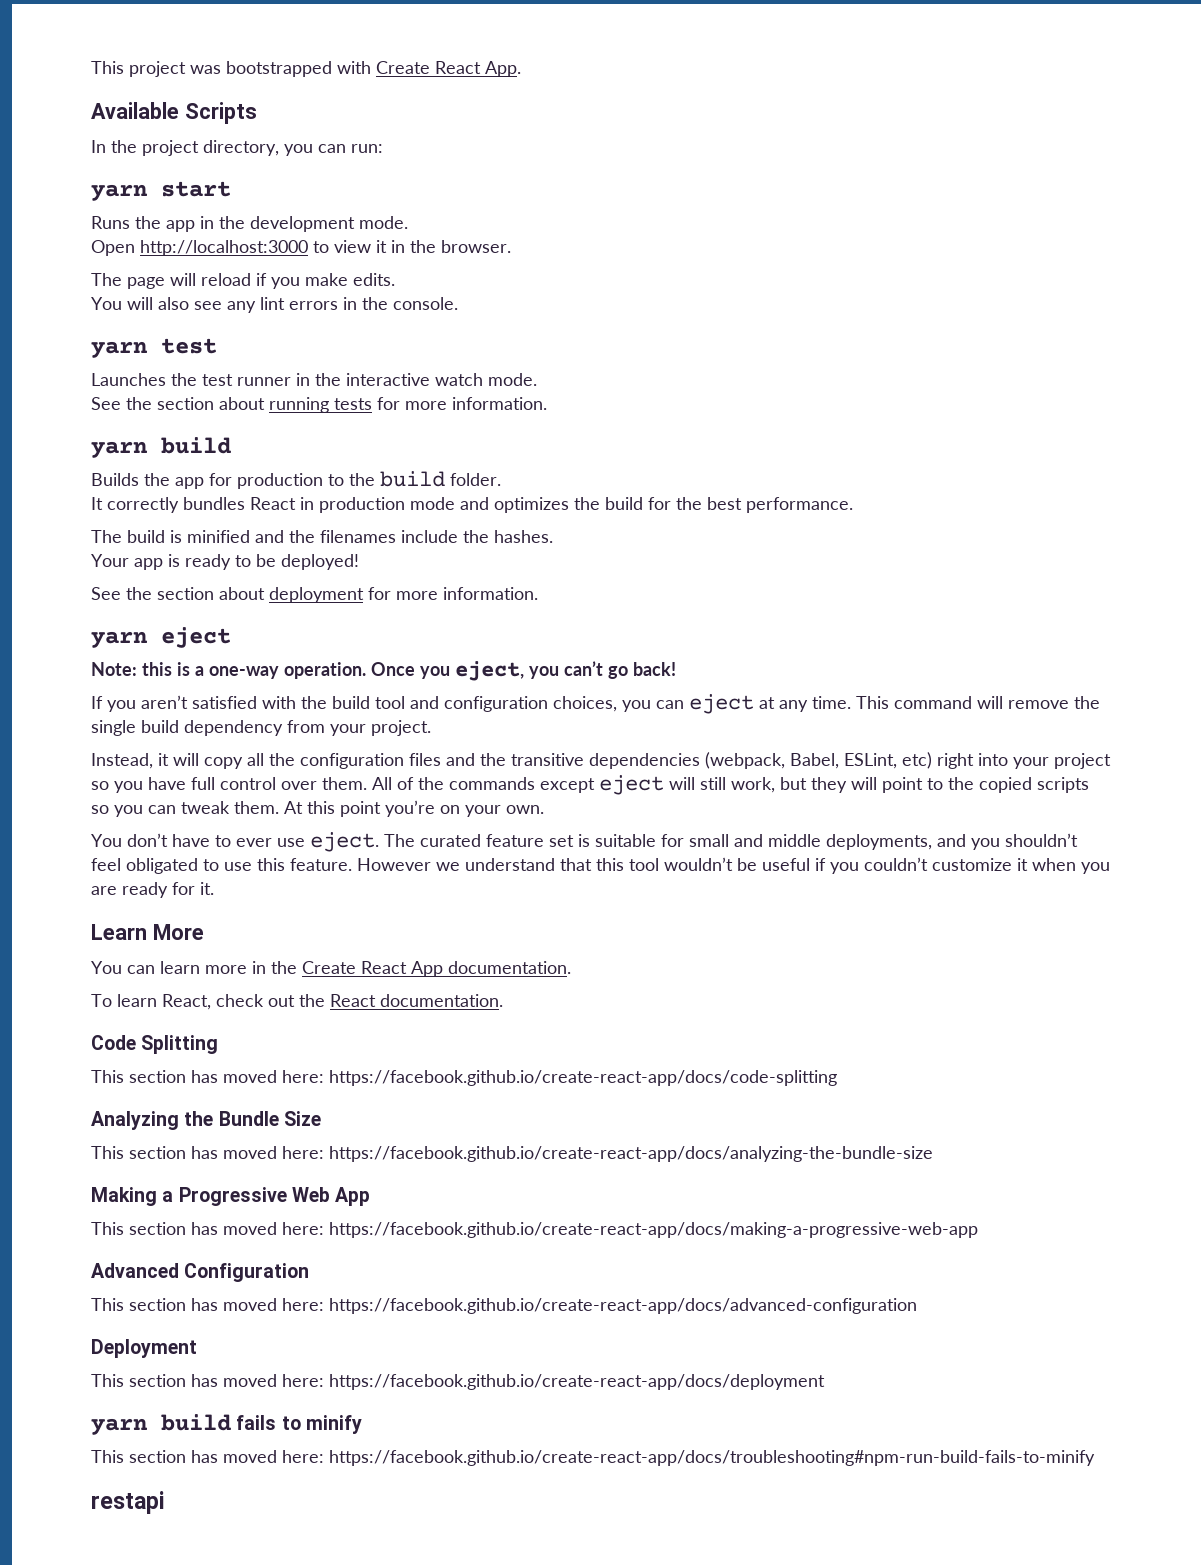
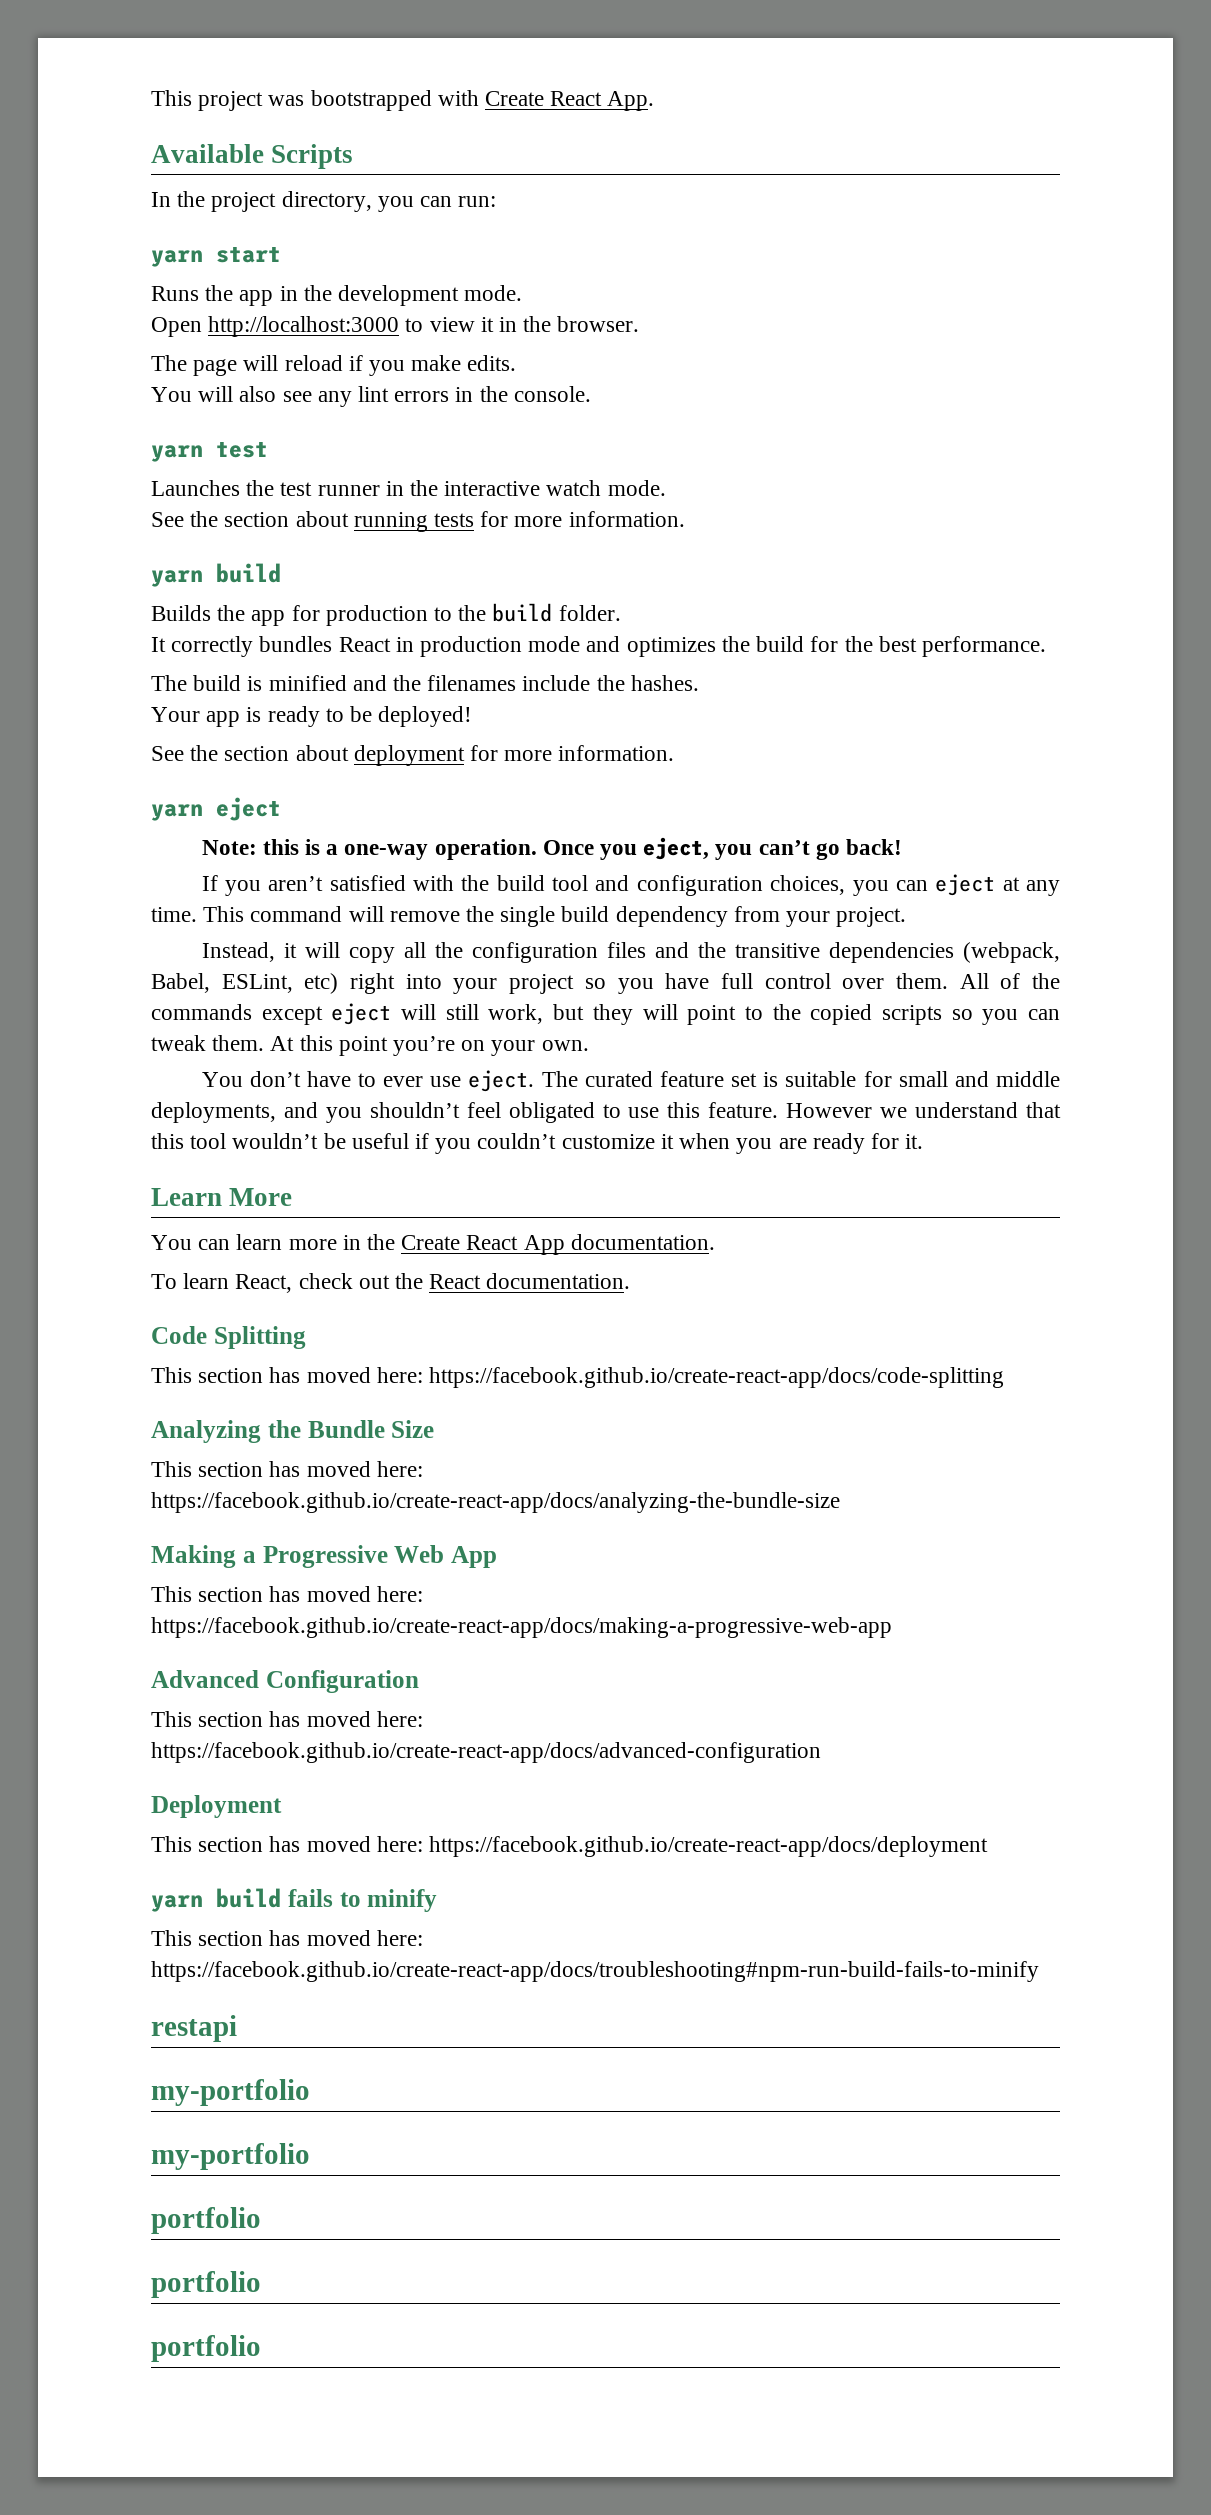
  restapi
+ my-portfolio
+ my-portfolio
+ portfolio
+ portfolio
+ portfolio

